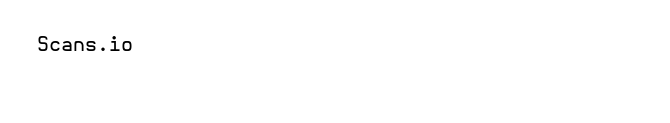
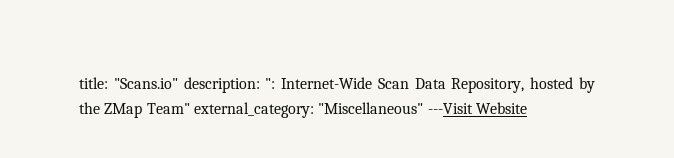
- Scans.io
+ title: "Scans.io" description: ": Internet-Wide Scan Data Repository, hosted by the ZMap Team" external_category: "Miscellaneous" ---Visit Website

